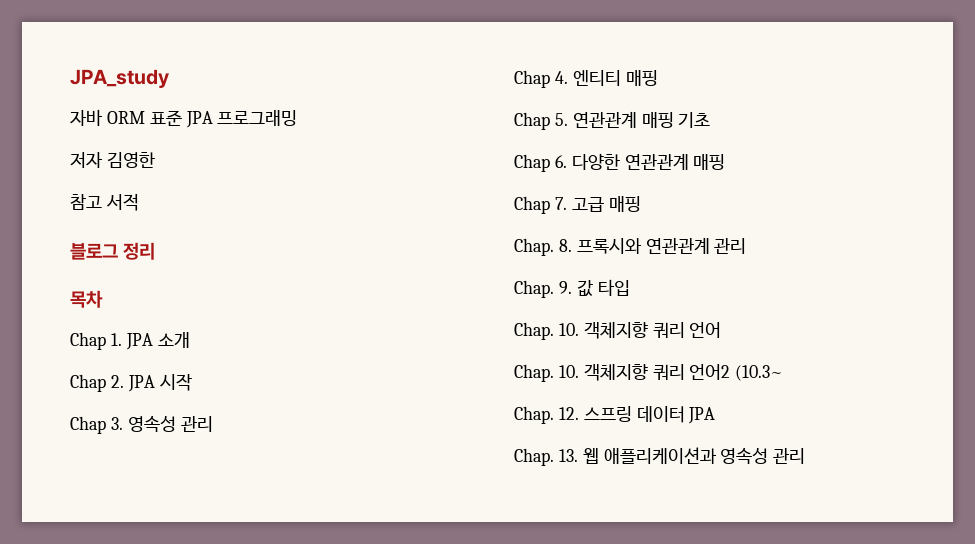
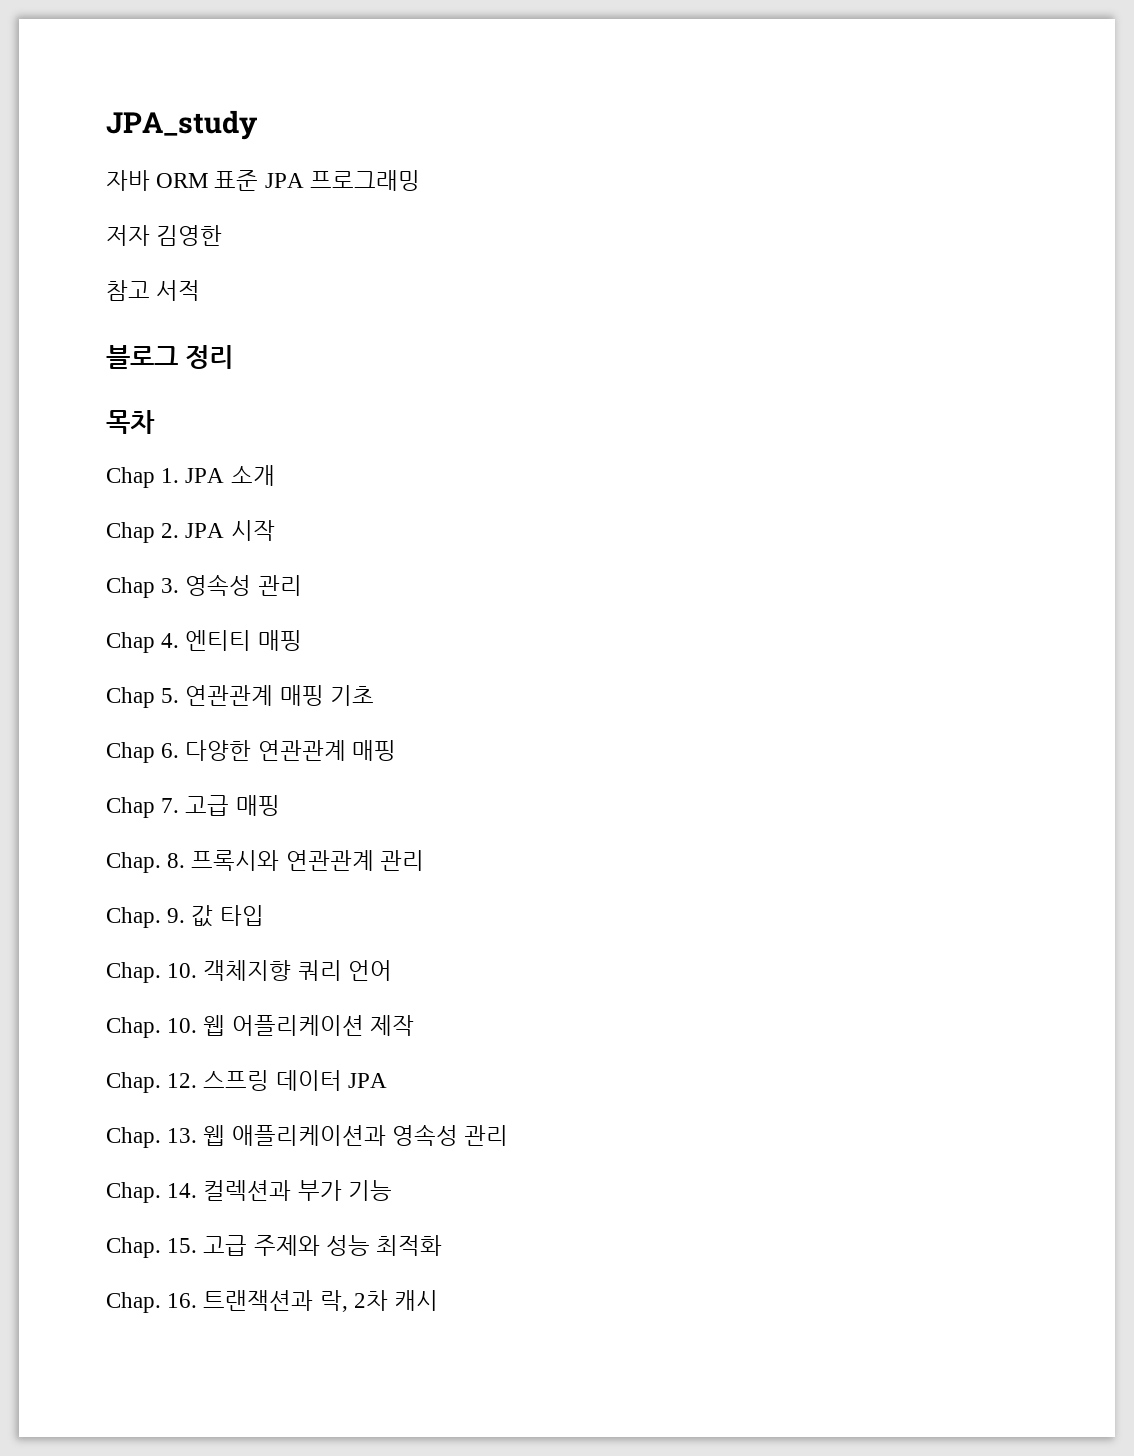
- 10. 객체지향 쿼리 언어2 (10.3~
+ 10. 웹 어플리케이션 제작
+ Chap. 14. 컬렉션과 부가 기능
+ Chap. 15. 고급 주제와 성능 최적화
+ Chap. 16. 트랜잭션과 락, 2차 캐시

